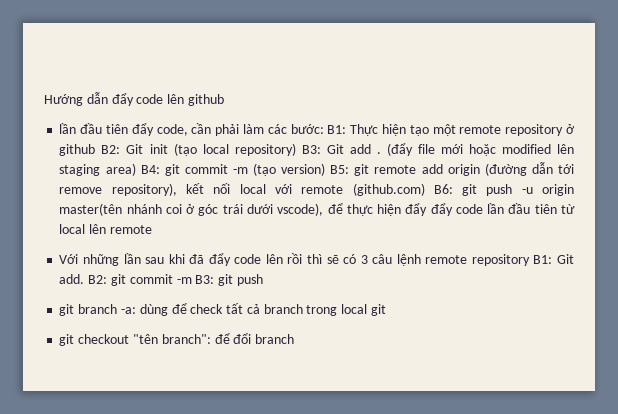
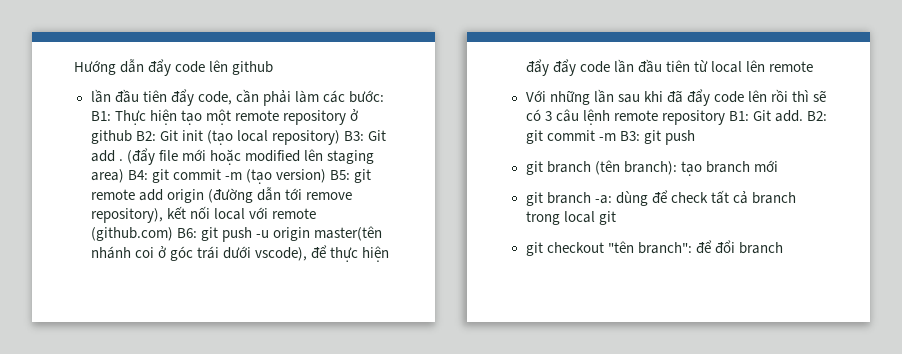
+ git branch (tên branch): tạo branch mới

